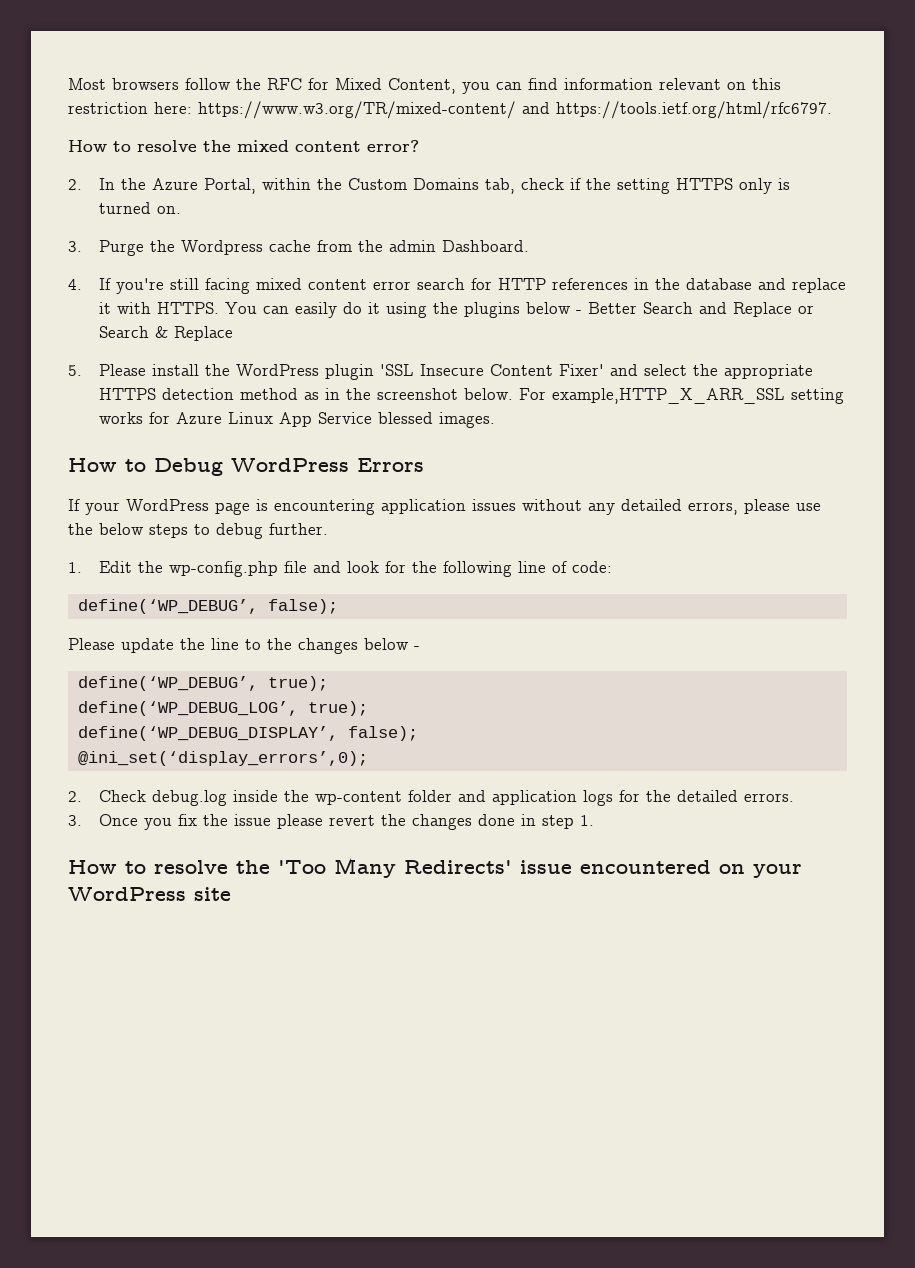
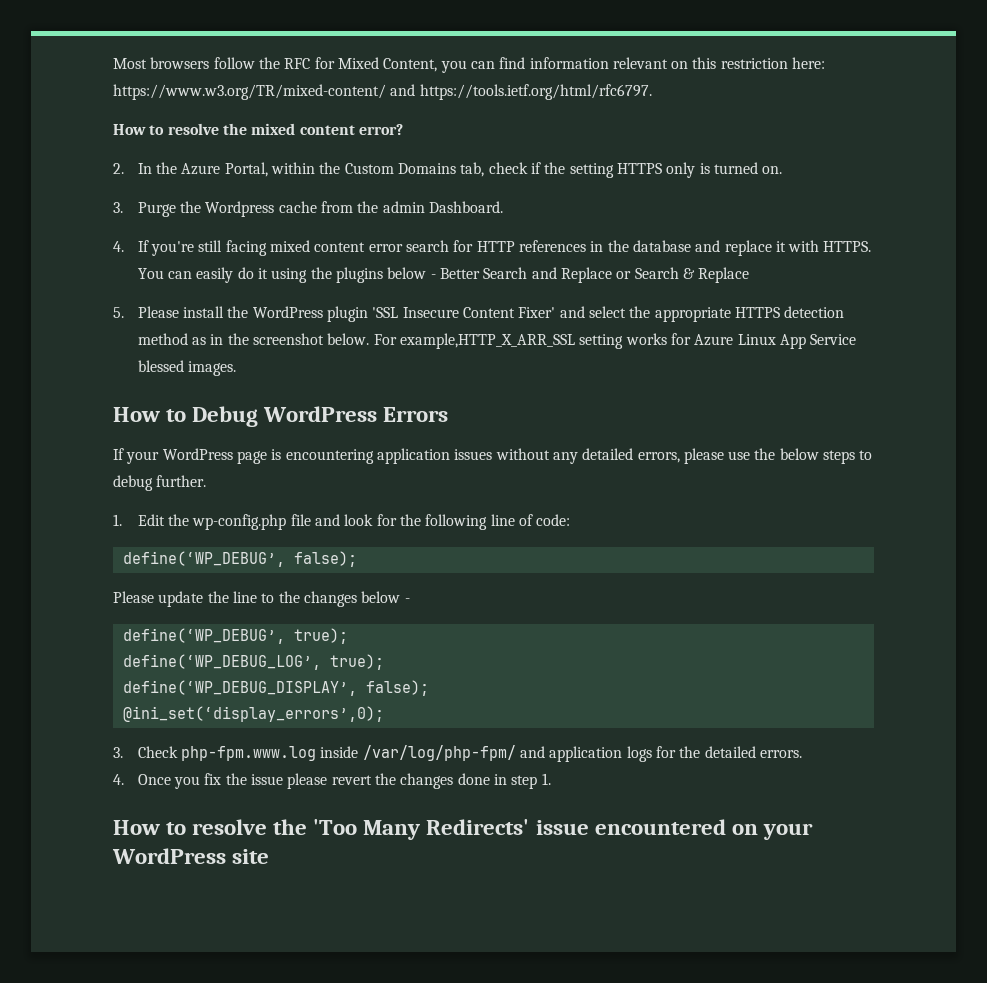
- 2. Check debug.log inside the wp-content folder and application logs for the detailed errors.
+ 3. Check php-fpm.www.log inside /var/log/php-fpm/ and application logs for the detailed errors.
- 3. Once you fix the issue please revert the changes done in step 1.
+ 4. Once you fix the issue please revert the changes done in step 1.

